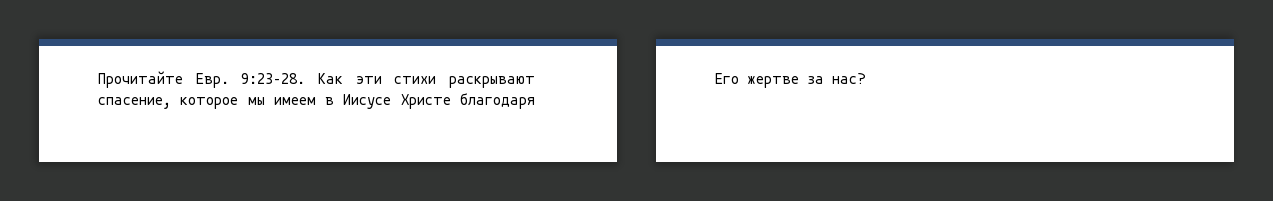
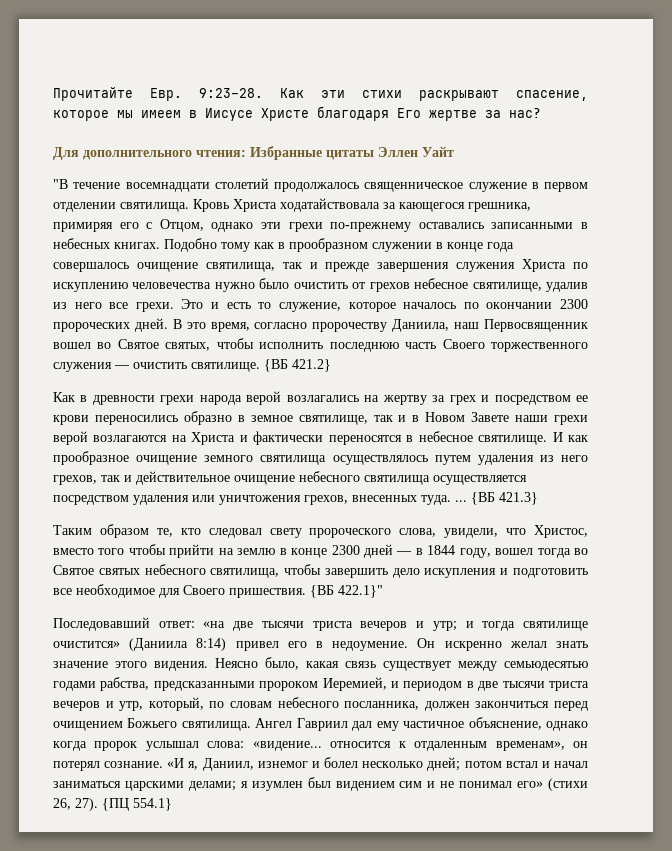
+ Для дополнительного чтения: Избранные цитаты Эллен Уайт
+ "В течение восемнадцати столетий продолжалось священническое служение в первом отделении святилища. Кровь Христа ходатайствовала за кающегося грешника, примиряя его с Отцом, однако эти грехи по-прежнему оставались записанными в небесных книгах. Подобно тому как в прообразном служении в конце года совершалось очищение святилища, так и прежде завершения служения Христа по искуплению человечества нужно было очистить от грехов небесное святилище, удалив из него все грехи. Это и есть то служение, которое началось по окончании 2300 пророческих дней. В это время, согласно пророчеству Даниила, наш Первосвященник вошел во Святое святых, чтобы исполнить последнюю часть Своего торжественного служения — очистить святилище. {ВБ 421.2}
+ Как в древности грехи народа верой возлагались на жертву за грех и посредством ее крови переносились образно в земное святилище, так и в Новом Завете наши грехи верой возлагаются на Христа и фактически переносятся в небесное святилище. И как прообразное очищение земного святилища осуществлялось путем удаления из него грехов, так и действительное очищение небесного святилища осуществляется посредством удаления или уничтожения грехов, внесенных туда. ... {ВБ 421.3}
+ Таким образом те, кто следовал свету пророческого слова, увидели, что Христос, вместо того чтобы прийти на землю в конце 2300 дней — в 1844 году, вошел тогда во Святое святых небесного святилища, чтобы завершить дело искупления и подготовить все необходимое для Своего пришествия. {ВБ 422.1}"
+ Последовавший ответ: «на две тысячи триста вечеров и утр; и тогда святилище очистится» (Даниила 8:14) привел его в недоумение. Он искренно желал знать значение этого видения. Неясно было, какая связь существует между семьюдесятью годами рабства, предсказанными пророком Иеремией, и периодом в две тысячи триста вечеров и утр, который, по словам небесного посланника, должен закончиться перед очищением Божьего святилища. Ангел Гавриил дал ему частичное объяснение, однако когда пророк услышал слова: «видение... относится к отдаленным временам», он потерял сознание. «И я, Даниил, изнемог и болел несколько дней; потом встал и начал заниматься царскими делами; я изумлен был видением сим и не понимал его» (стихи 26, 27). {ПЦ 554.1}

